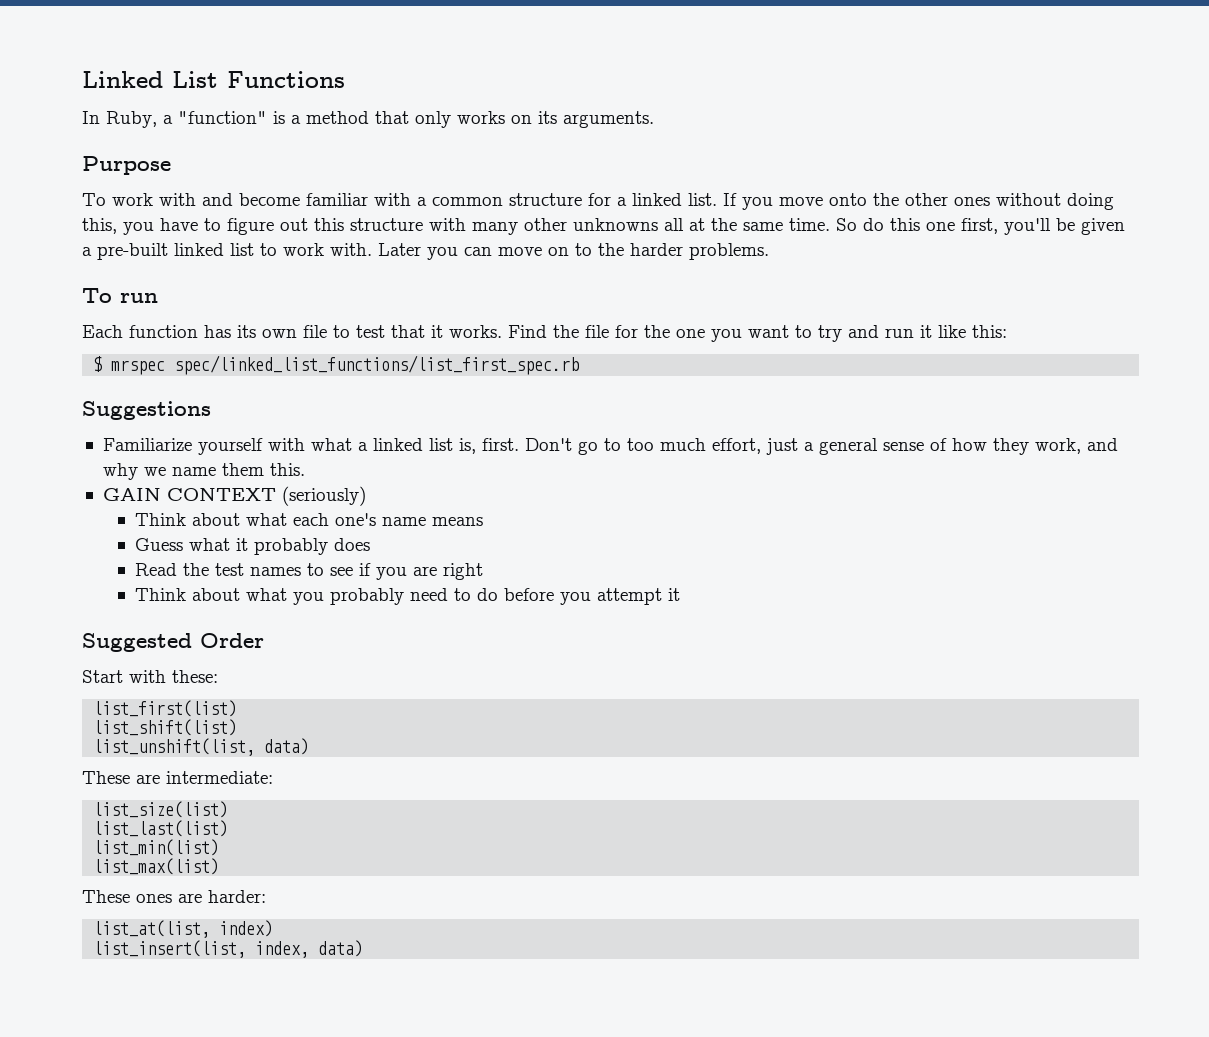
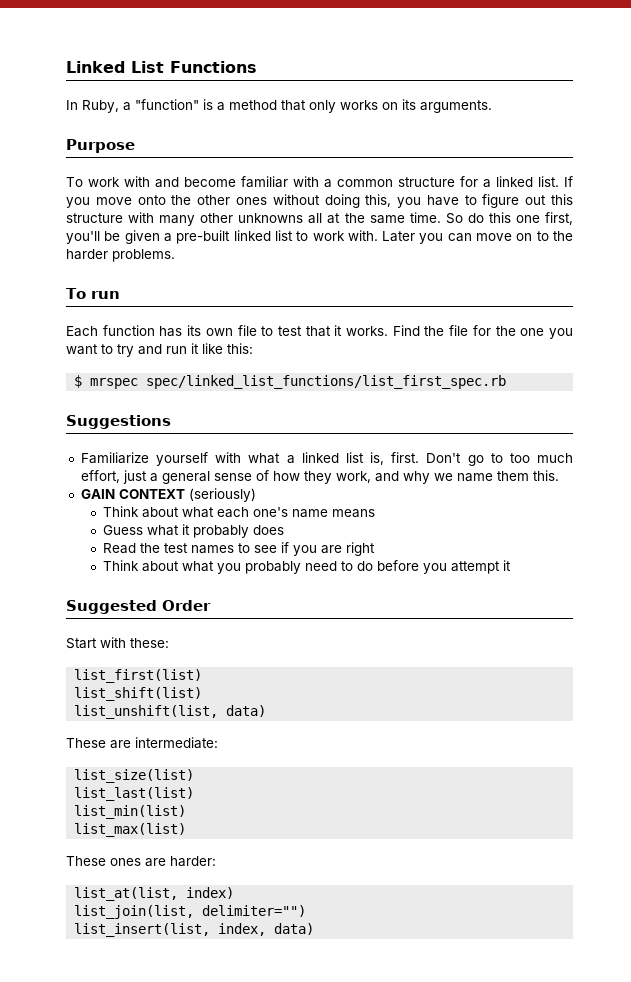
+ list_join(list, delimiter="")

